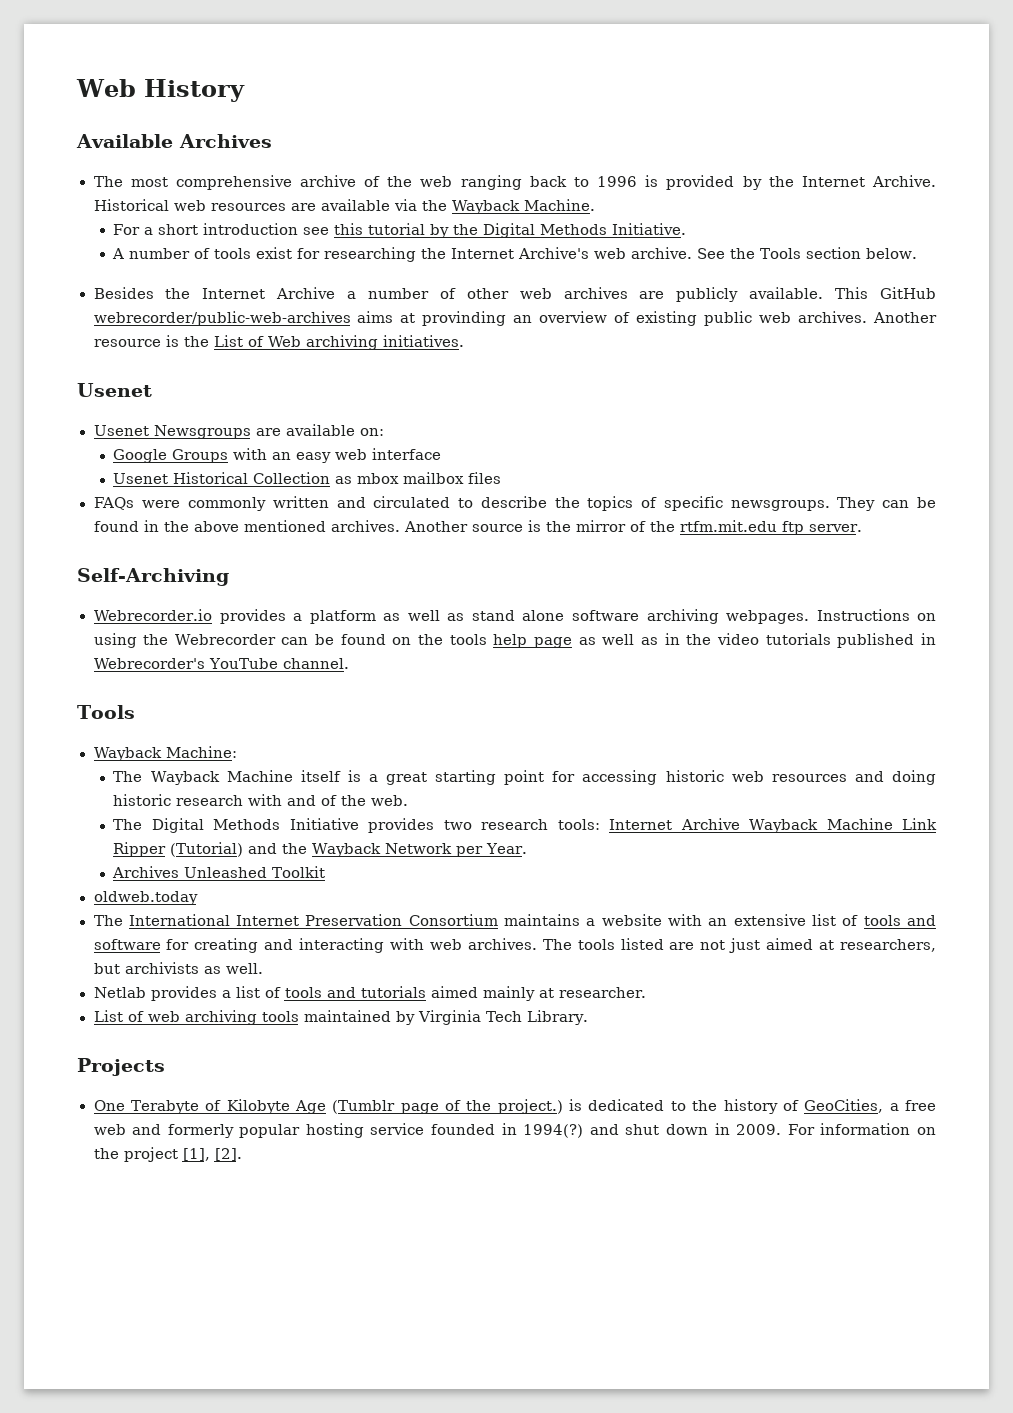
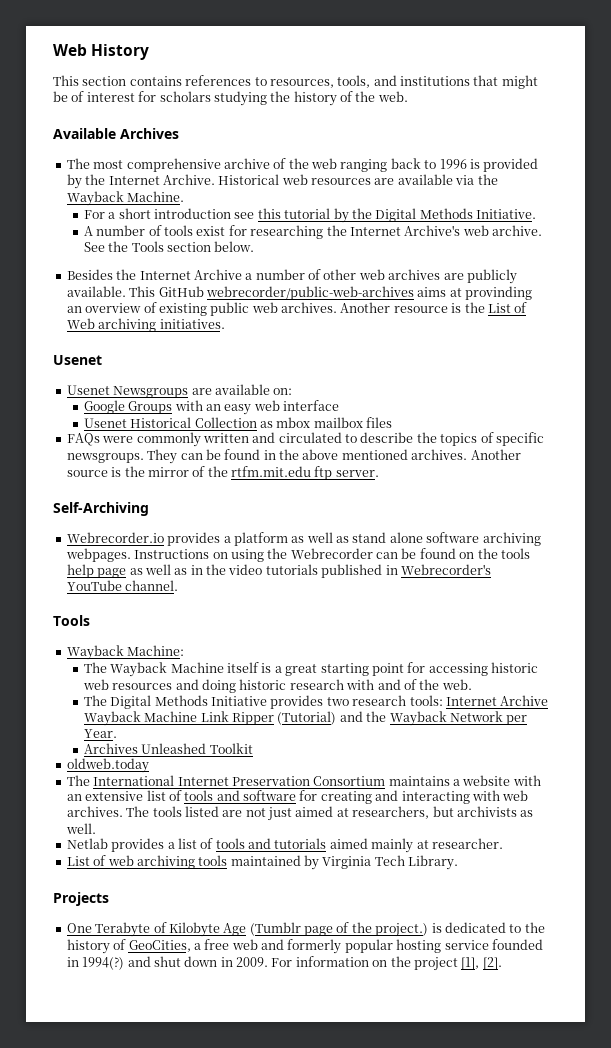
+ This section contains references to resources, tools, and institutions that might be of interest for scholars studying the history of the web.

